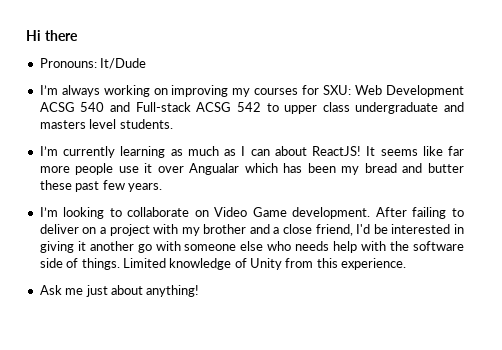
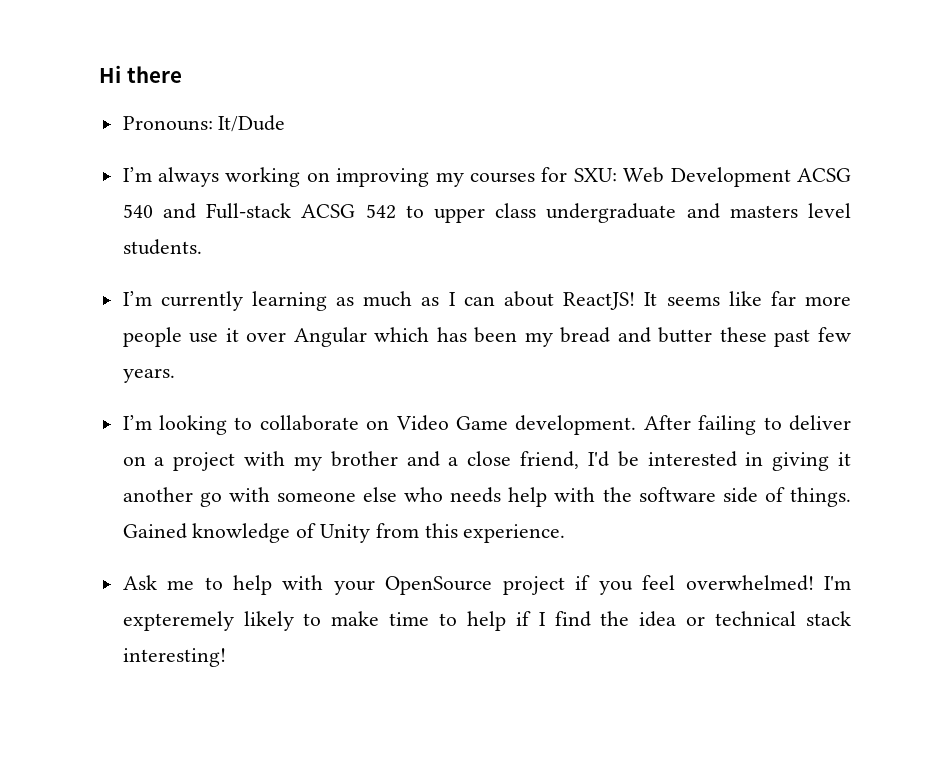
- It seems like far more people use it over Angualar which has been my bread and butter these past few years.
+ It seems like far more people use it over Angular which has been my bread and butter these past few years.
- Limited knowledge of Unity from this experience.
+ Gained knowledge of Unity from this experience.
- Ask me just about anything!
+ Ask me to help with your OpenSource project if you feel overwhelmed! I'm expteremely likely to make time to help if I find the idea or technical stack interesting!

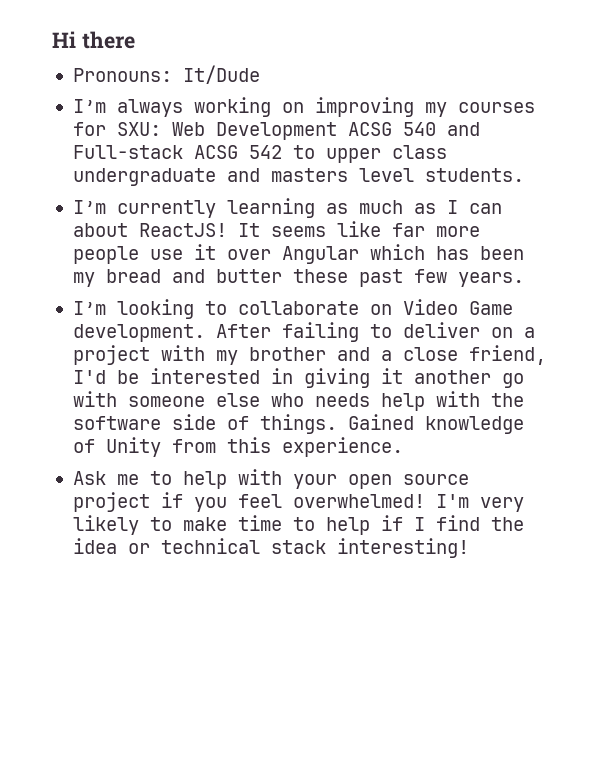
- Ask me to help with your OpenSource project if you feel overwhelmed!
+ Ask me to help with your open source project if you feel overwhelmed!
- I'm expteremely likely to make time to help if I find the idea or technical stack interesting!
+ I'm very likely to make time to help if I find the idea or technical stack interesting!

